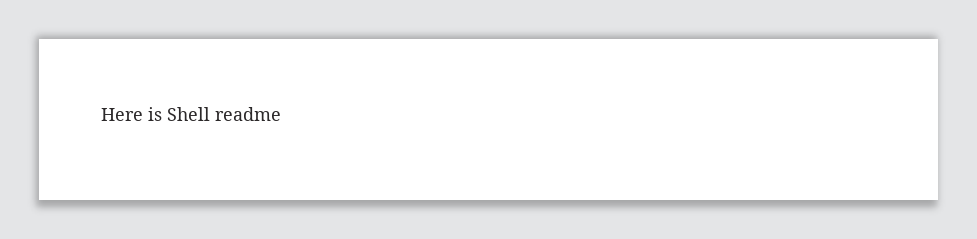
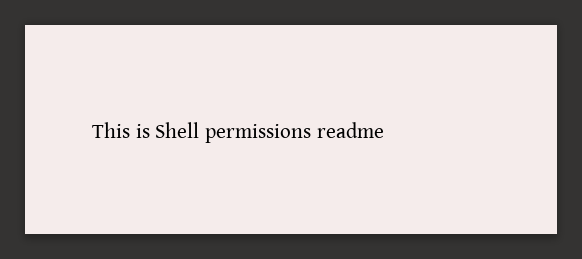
- Here is Shell readme
+ This is Shell permissions readme

